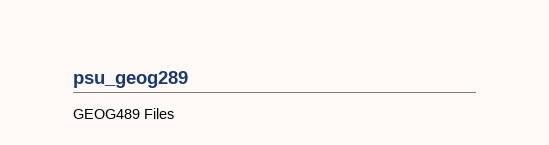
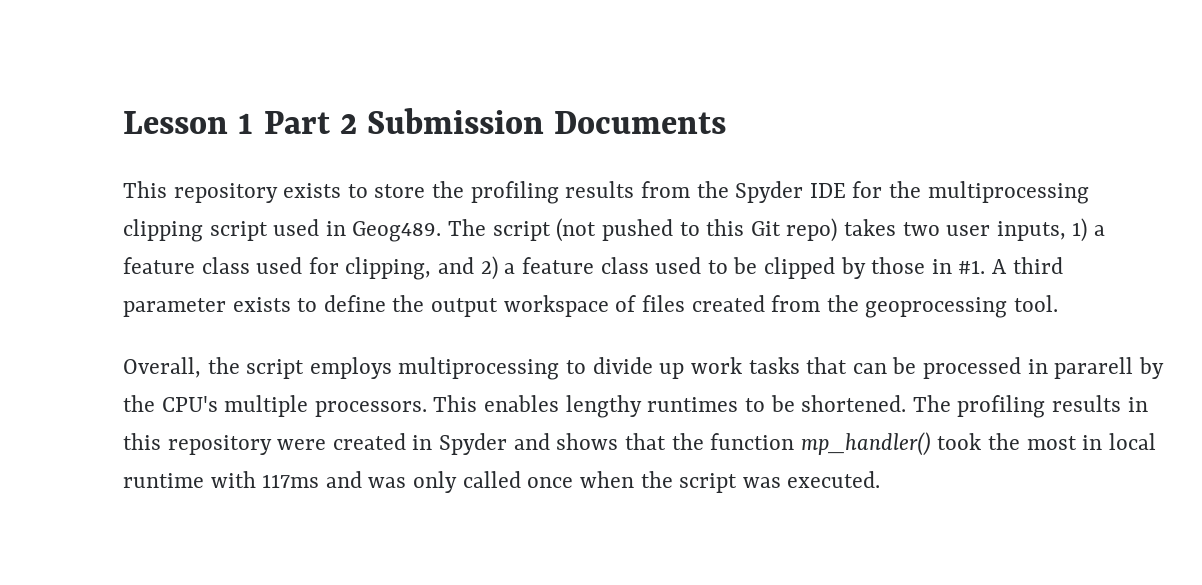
- psu_geog289
- GEOG489 Files
+ Lesson 1 Part 2 Submission Documents
+ This repository exists to store the profiling results from the Spyder IDE for the multiprocessing clipping script used in Geog489. The script (not pushed to this Git repo) takes two user inputs, 1) a feature class used for clipping, and 2) a feature class used to be clipped by those in #1. A third parameter exists to define the output workspace of files created from the geoprocessing tool.
+ Overall, the script employs multiprocessing to divide up work tasks that can be processed in pararell by the CPU's multiple processors. This enables lengthy runtimes to be shortened. The profiling results in this repository were created in Spyder and shows that the function mp_handler() took the most in local runtime with 117ms and was only called once when the script was executed.

